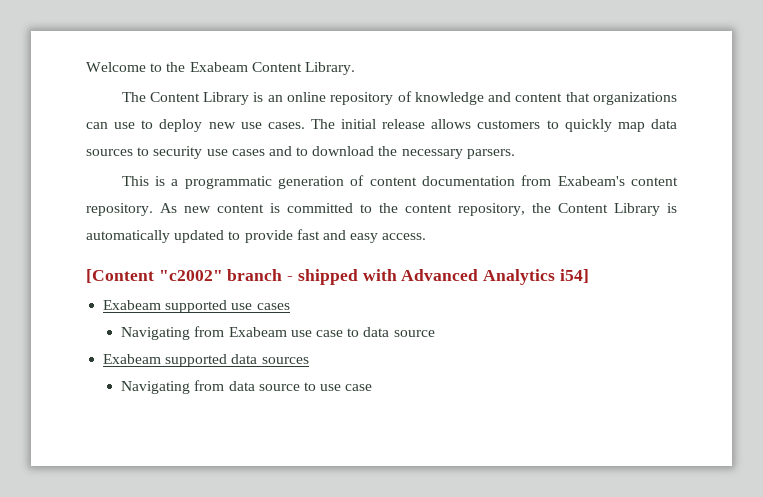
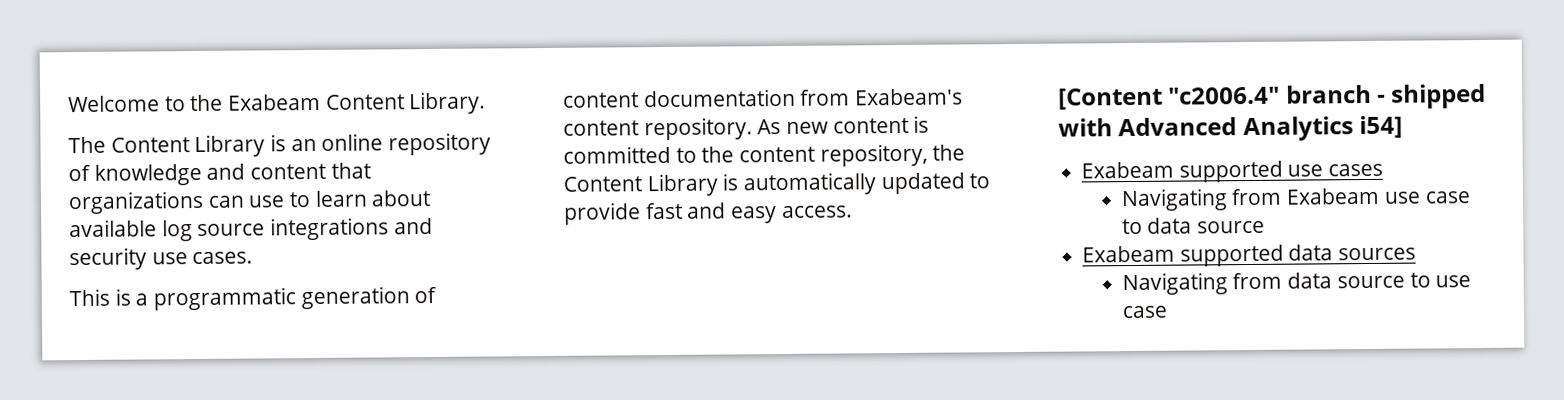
- The Content Library is an online repository of knowledge and content that organizations can use to deploy new use cases. The initial release allows customers to quickly map data sources to security use cases and to download the necessary parsers.
+ The Content Library is an online repository of knowledge and content that organizations can use to learn about available log source integrations and security use cases.
- [Content "c2002" branch - shipped with Advanced Analytics i54]
+ [Content "c2006.4" branch - shipped with Advanced Analytics i54]

